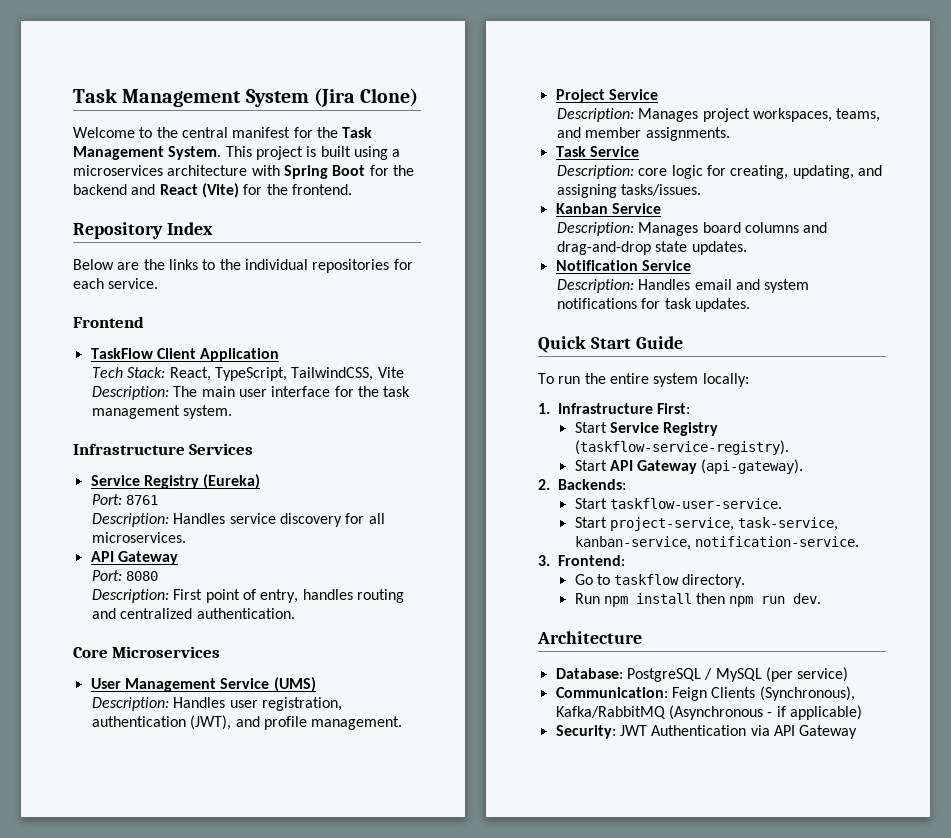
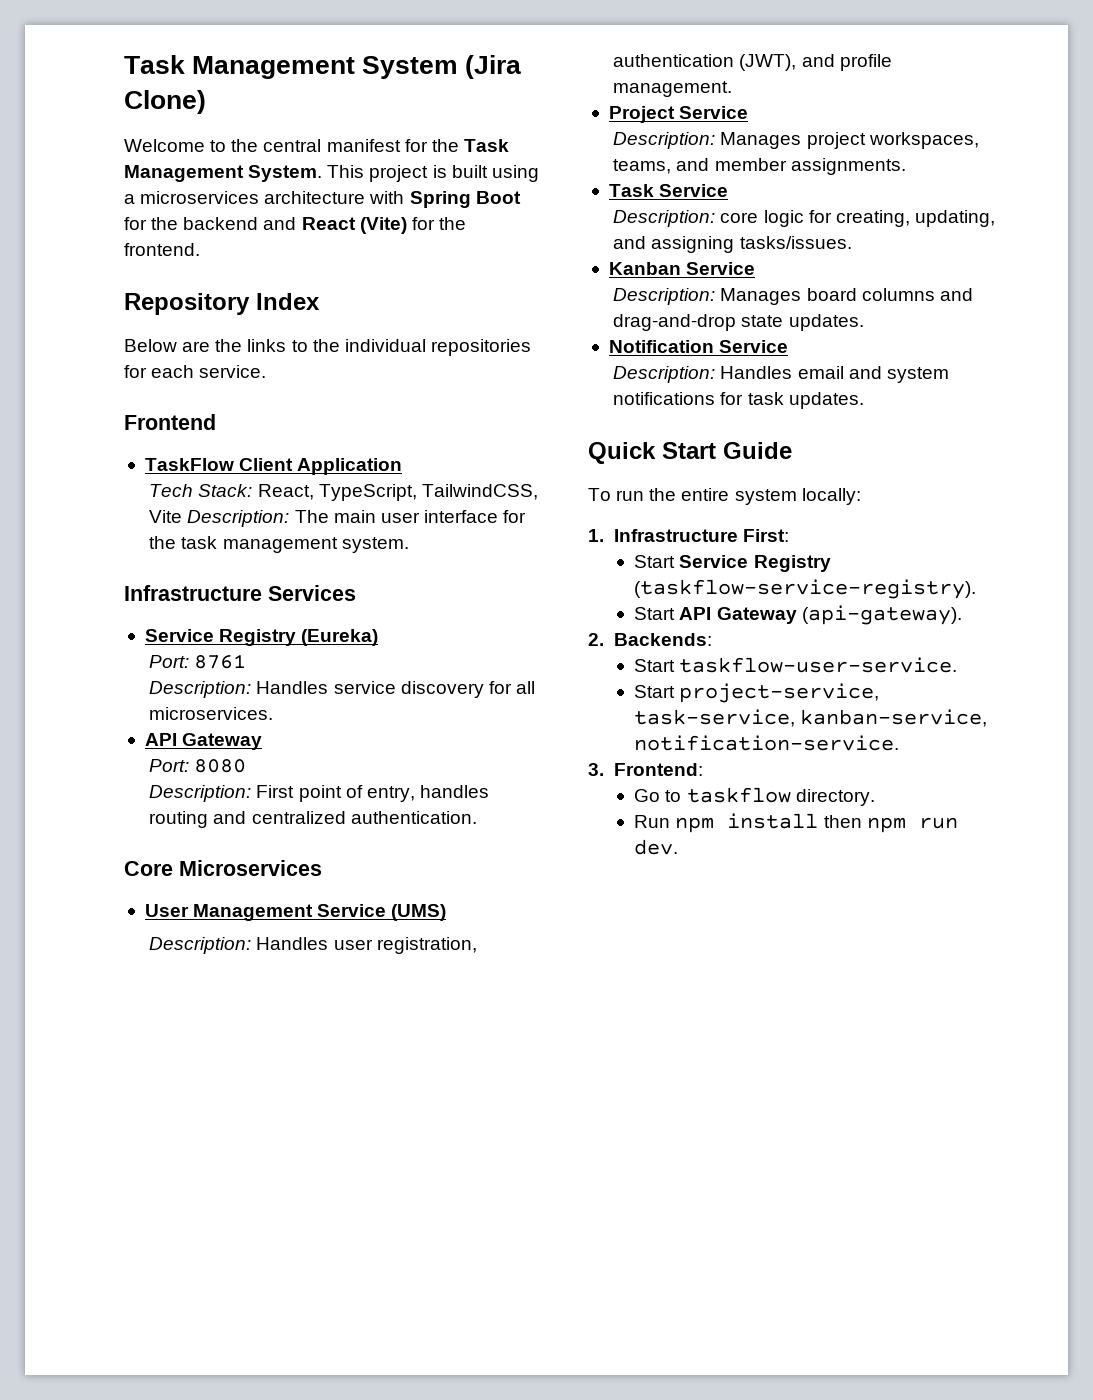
- Architecture
- Database: PostgreSQL / MySQL (per service)
- Communication: Feign Clients (Synchronous), Kafka/RabbitMQ (Asynchronous - if applicable)
- Security: JWT Authentication via API Gateway

